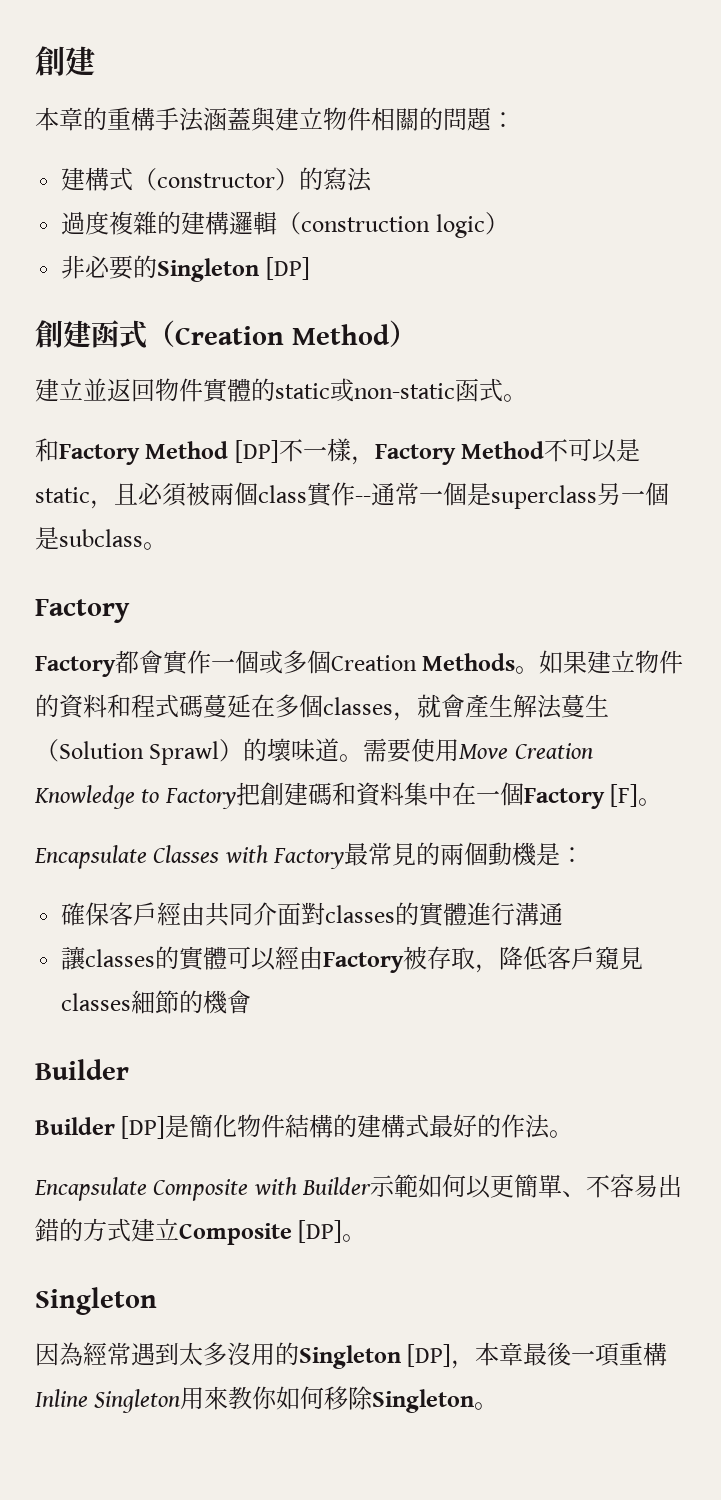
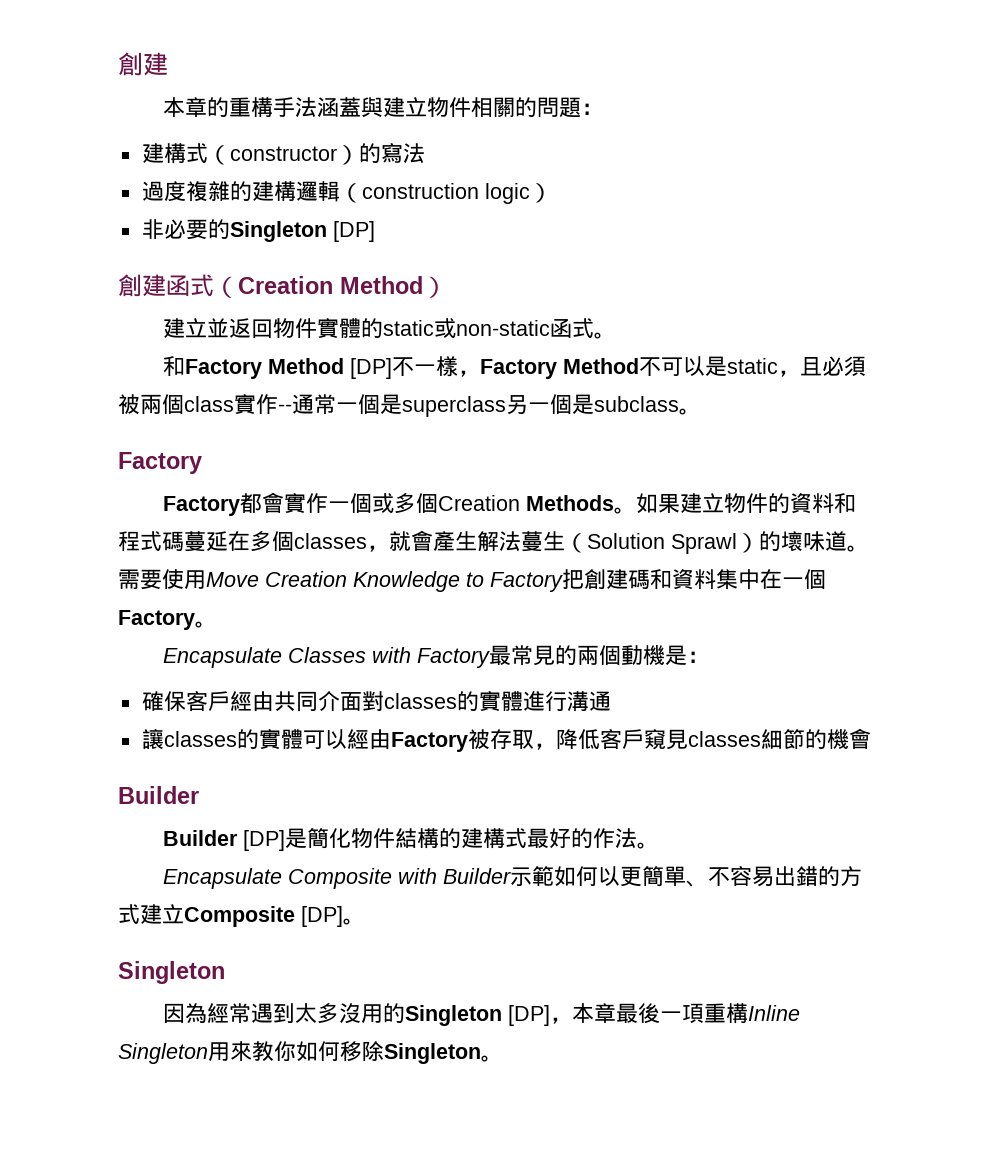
- 需要使用Move Creation Knowledge to Factory把創建碼和資料集中在一個Factory [F]。
+ 需要使用Move Creation Knowledge to Factory把創建碼和資料集中在一個Factory。

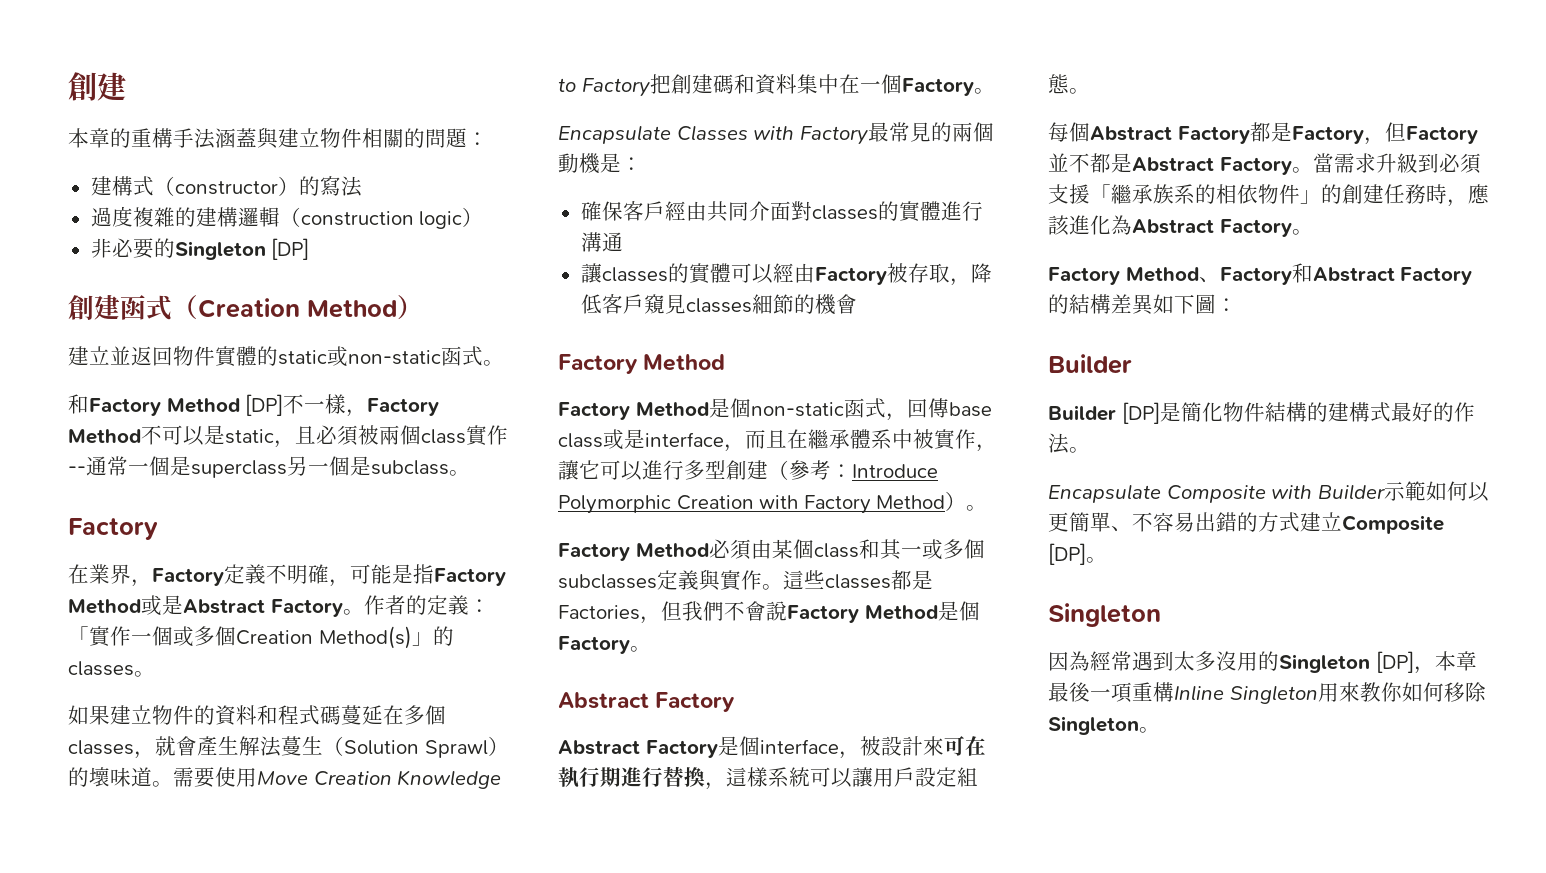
- Factory都會實作一個或多個Creation Methods。如果建立物件的資料和程式碼蔓延在多個classes，就會產生解法蔓生（Solution Sprawl）的壞味道。
+ 在業界，Factory定義不明確，可能是指Factory Method或是Abstract Factory。作者的定義：「實作一個或多個Creation Method(s)」的classes。
+ 如果建立物件的資料和程式碼蔓延在多個classes，就會產生解法蔓生（Solution Sprawl）的壞味道。
  讓classes的實體可以經由Factory被存取，降低客戶窺見classes細節的機會
+ Factory Method
+ Factory Method是個non-static函式，回傳base class或是interface，而且在繼承體系中被實作，讓它可以進行多型創建（參考：Introduce Polymorphic Creation with Factory Method）。
+ Factory Method必須由某個class和其一或多個subclasses定義與實作。這些classes都是Factories，但我們不會說Factory Method是個Factory。
+ Abstract Factory
+ Abstract Factory是個interface，被設計來可在執行期進行替換，這樣系統可以讓用戶設定組態。
+ 每個Abstract Factory都是Factory，但Factory並不都是Abstract Factory。當需求升級到必須支援「繼承族系的相依物件」的創建任務時，應該進化為Abstract Factory。
+ Factory Method、Factory和Abstract Factory的結構差異如下圖：

